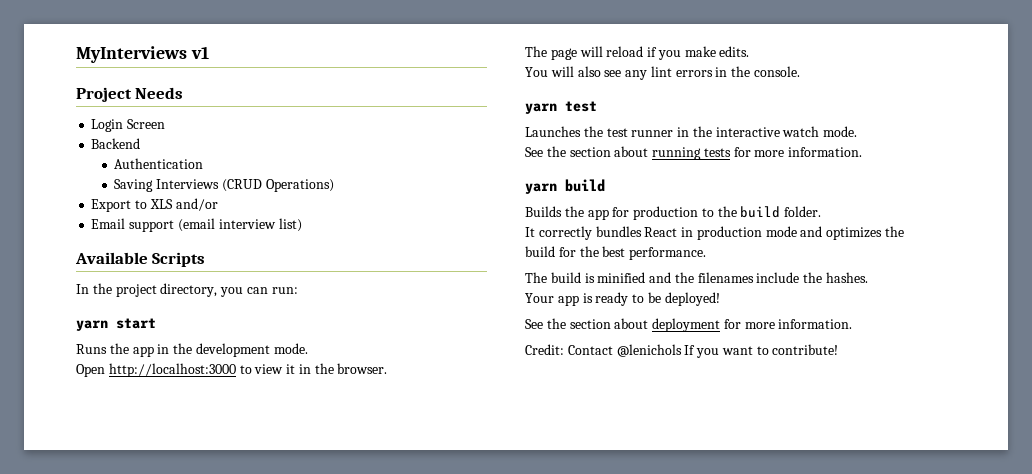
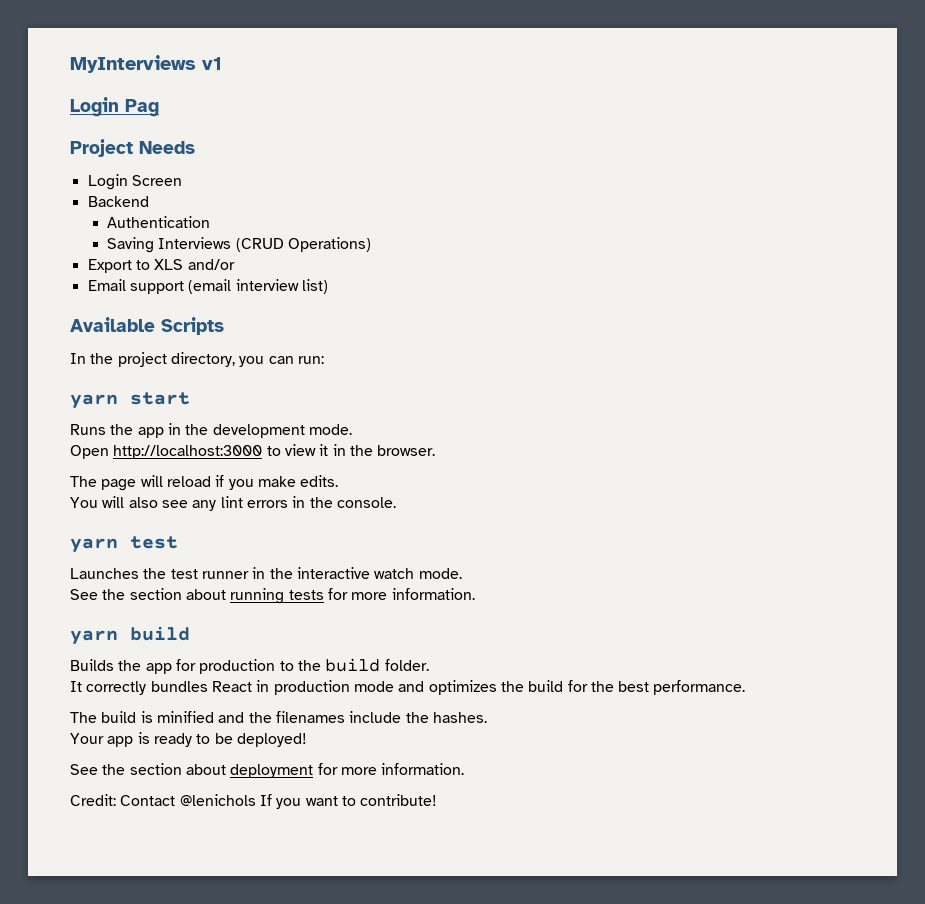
+ Login Pag

